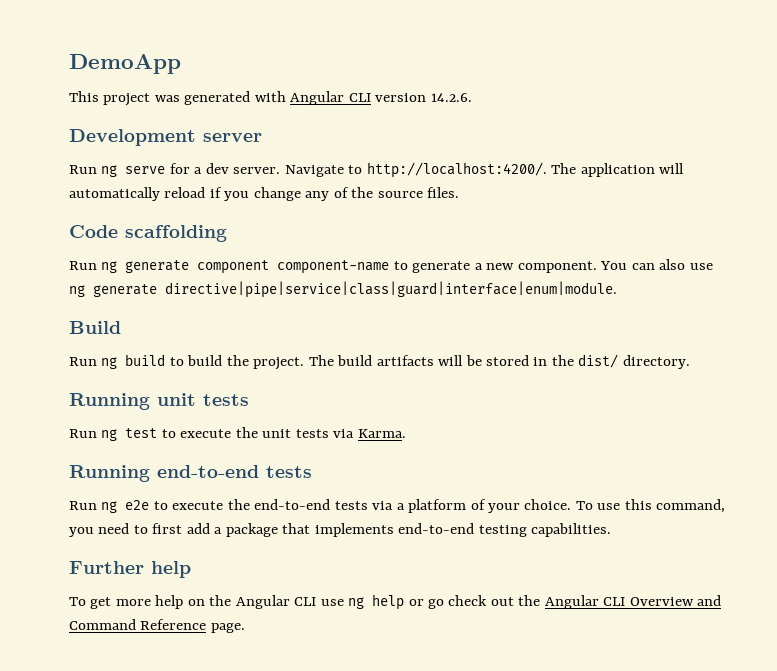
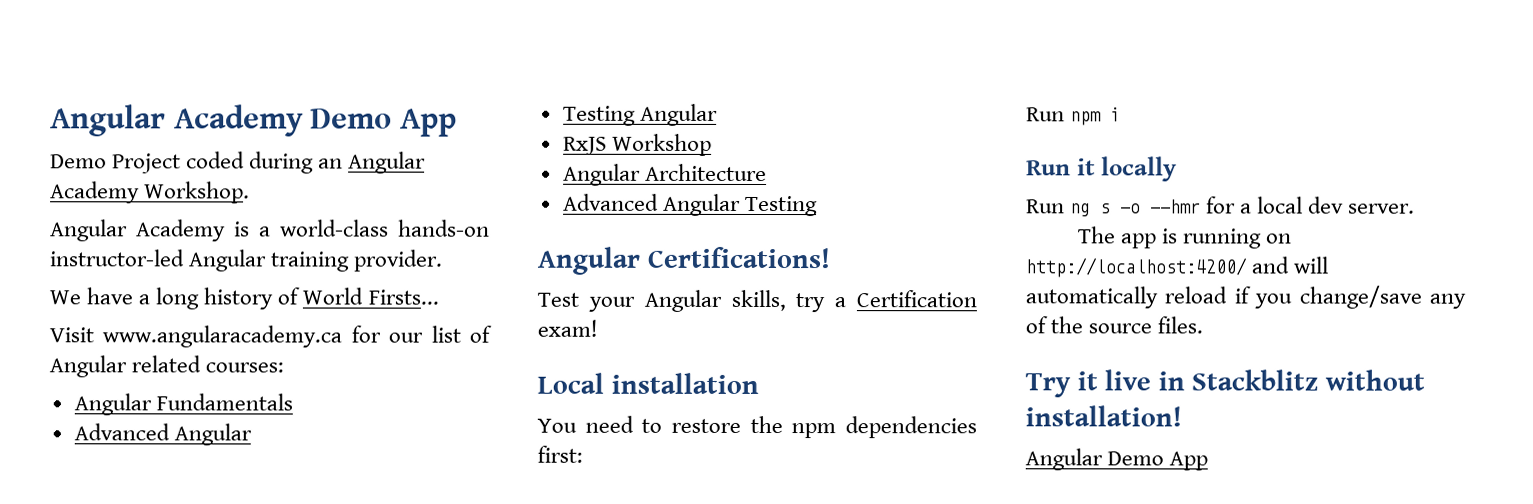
- DemoApp
- This project was generated with Angular CLI version 14.2.6.
- Development server
- Run ng serve for a dev server. Navigate to http://localhost:4200/. The application will automatically reload if you change any of the source files.
+ Angular Academy Demo App
+ Demo Project coded during an Angular Academy Workshop.
+ Angular Academy is a world-class hands-on instructor-led Angular training provider.
+ We have a long history of World Firsts...
+ Visit www.angularacademy.ca for our list of Angular related courses:
+ Angular Fundamentals
+ Advanced Angular
+ Testing Angular
+ RxJS Workshop
+ Angular Architecture
+ Advanced Angular Testing
+ Angular Certifications!
+ Test your Angular skills, try a Certification exam!
+ Local installation
+ You need to restore the npm dependencies first:
+ Run npm i
+ Run it locally
+ Run ng s -o --hmr for a local dev server.
+ The app is running on http://localhost:4200/ and will automatically reload if you change/save any of the source files.
- Code scaffolding
- Run ng generate component component-name to generate a new component. You can also use ng generate directive|pipe|service|class|guard|interface|enum|module.
- Build
- Run ng build to build the project. The build artifacts will be stored in the dist/ directory.
- Running unit tests
- Run ng test to execute the unit tests via Karma.
- Running end-to-end tests
- Run ng e2e to execute the end-to-end tests via a platform of your choice. To use this command, you need to first add a package that implements end-to-end testing capabilities.
- Further help
- To get more help on the Angular CLI use ng help or go check out the Angular CLI Overview and Command Reference page.
+ Try it live in Stackblitz without installation!
+ Angular Demo App

